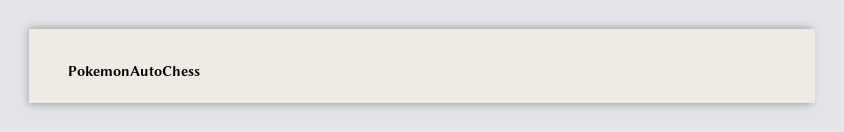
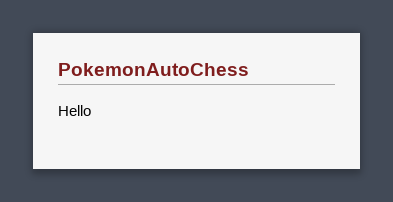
+ Hello

